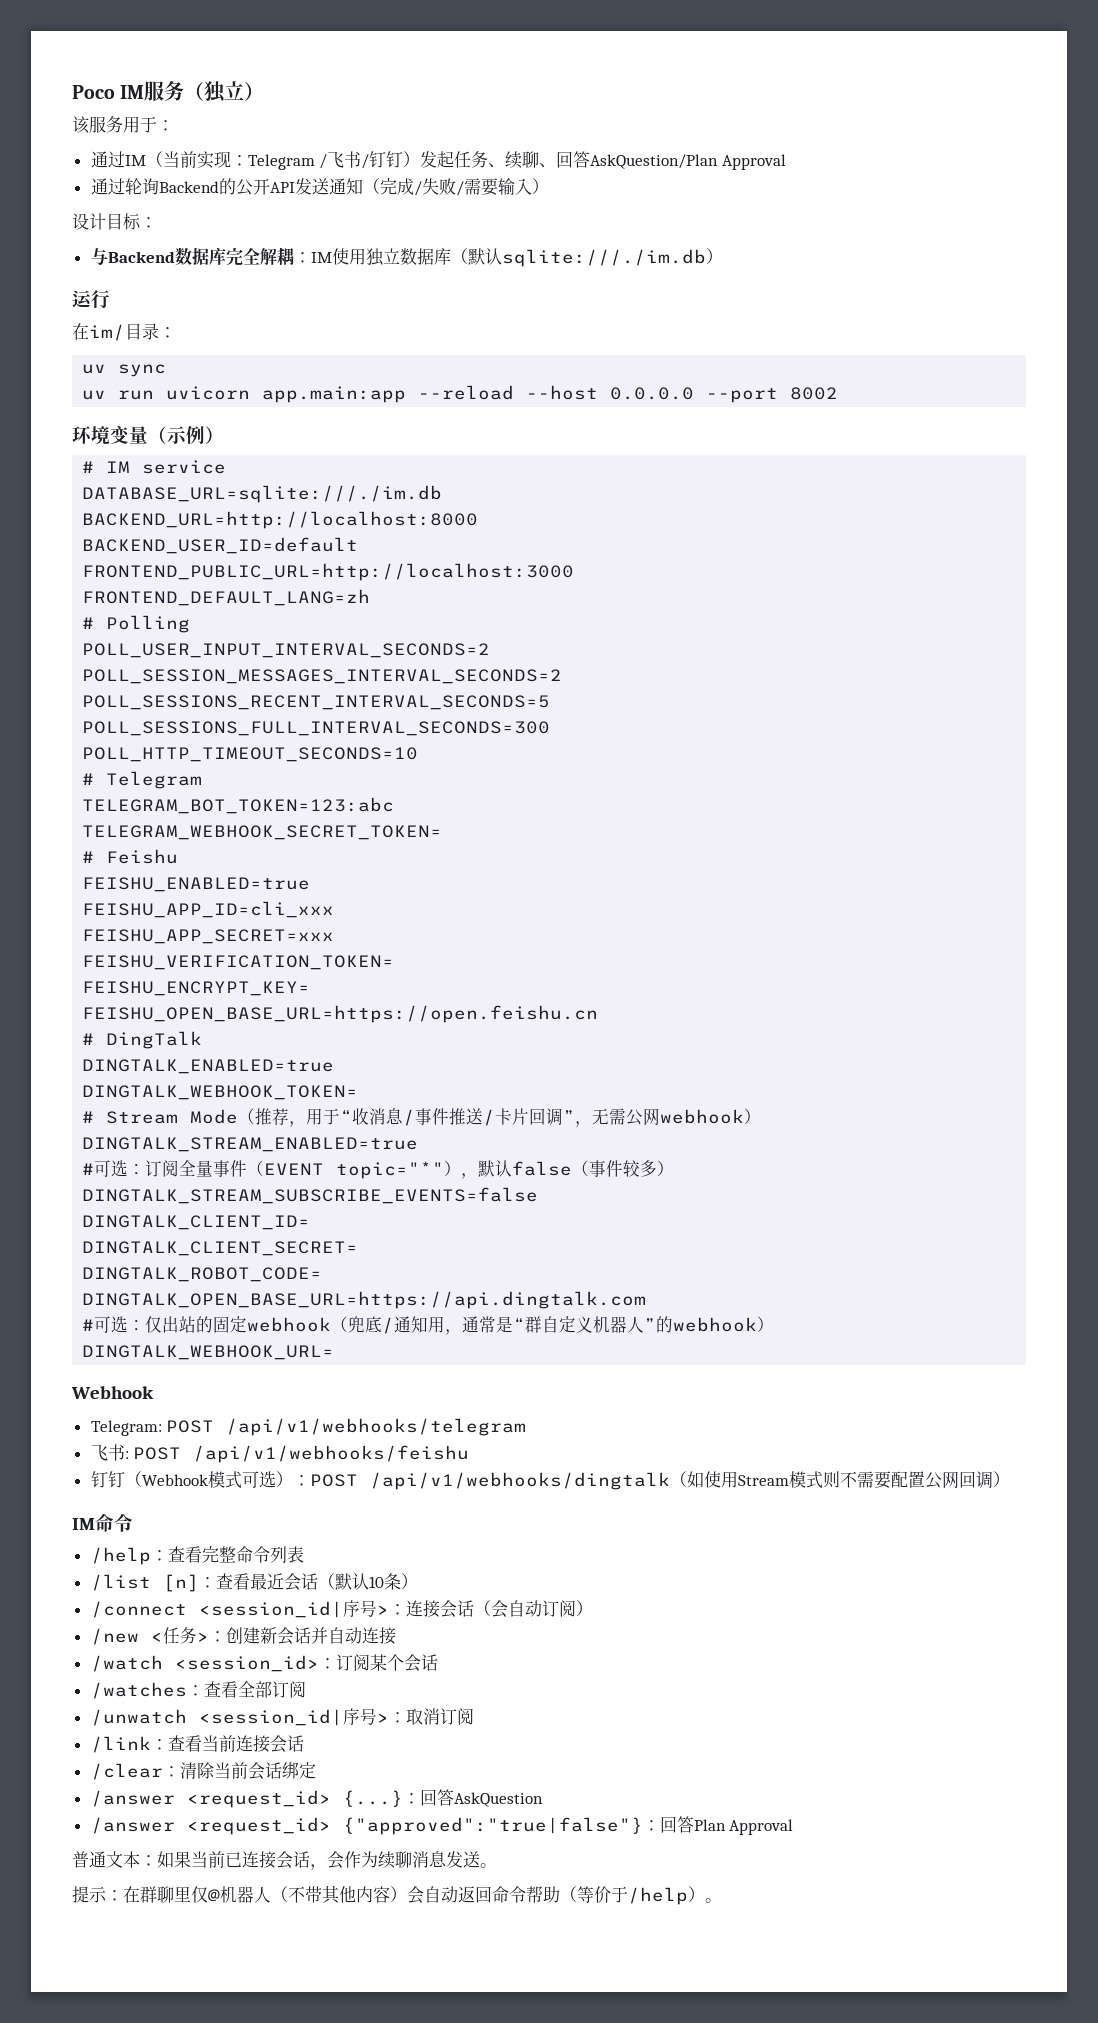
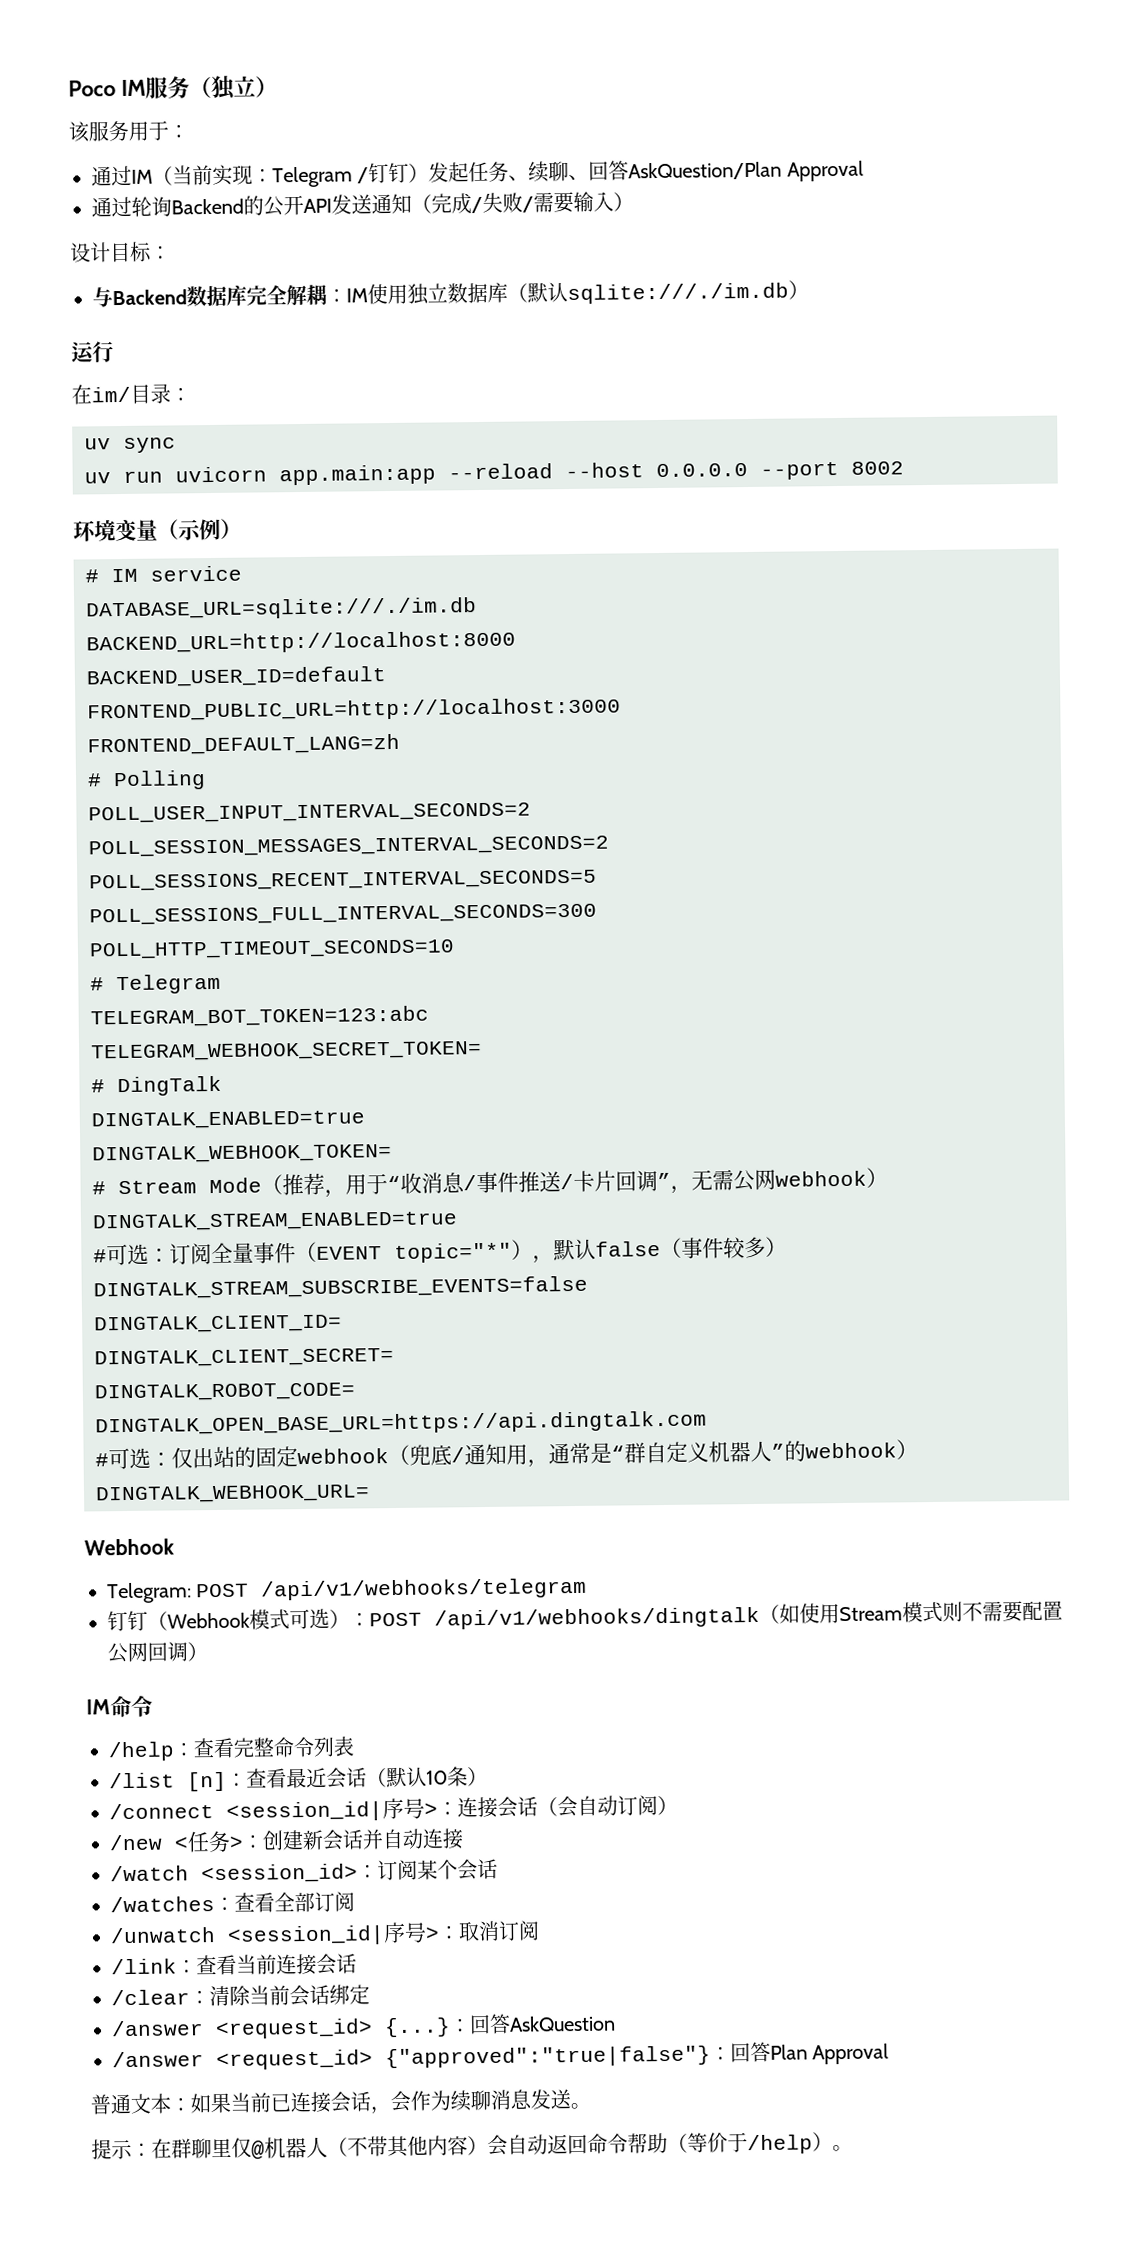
- 通过IM（当前实现：Telegram /飞书/钉钉）发起任务、续聊、回答AskQuestion/Plan Approval
+ 通过IM（当前实现：Telegram /钉钉）发起任务、续聊、回答AskQuestion/Plan Approval
- # Feishu
- FEISHU_ENABLED=true
- FEISHU_APP_ID=cli_xxx
- FEISHU_APP_SECRET=xxx
- FEISHU_VERIFICATION_TOKEN=
- FEISHU_ENCRYPT_KEY=
- FEISHU_OPEN_BASE_URL=https://open.feishu.cn
- 飞书: POST /api/v1/webhooks/feishu

